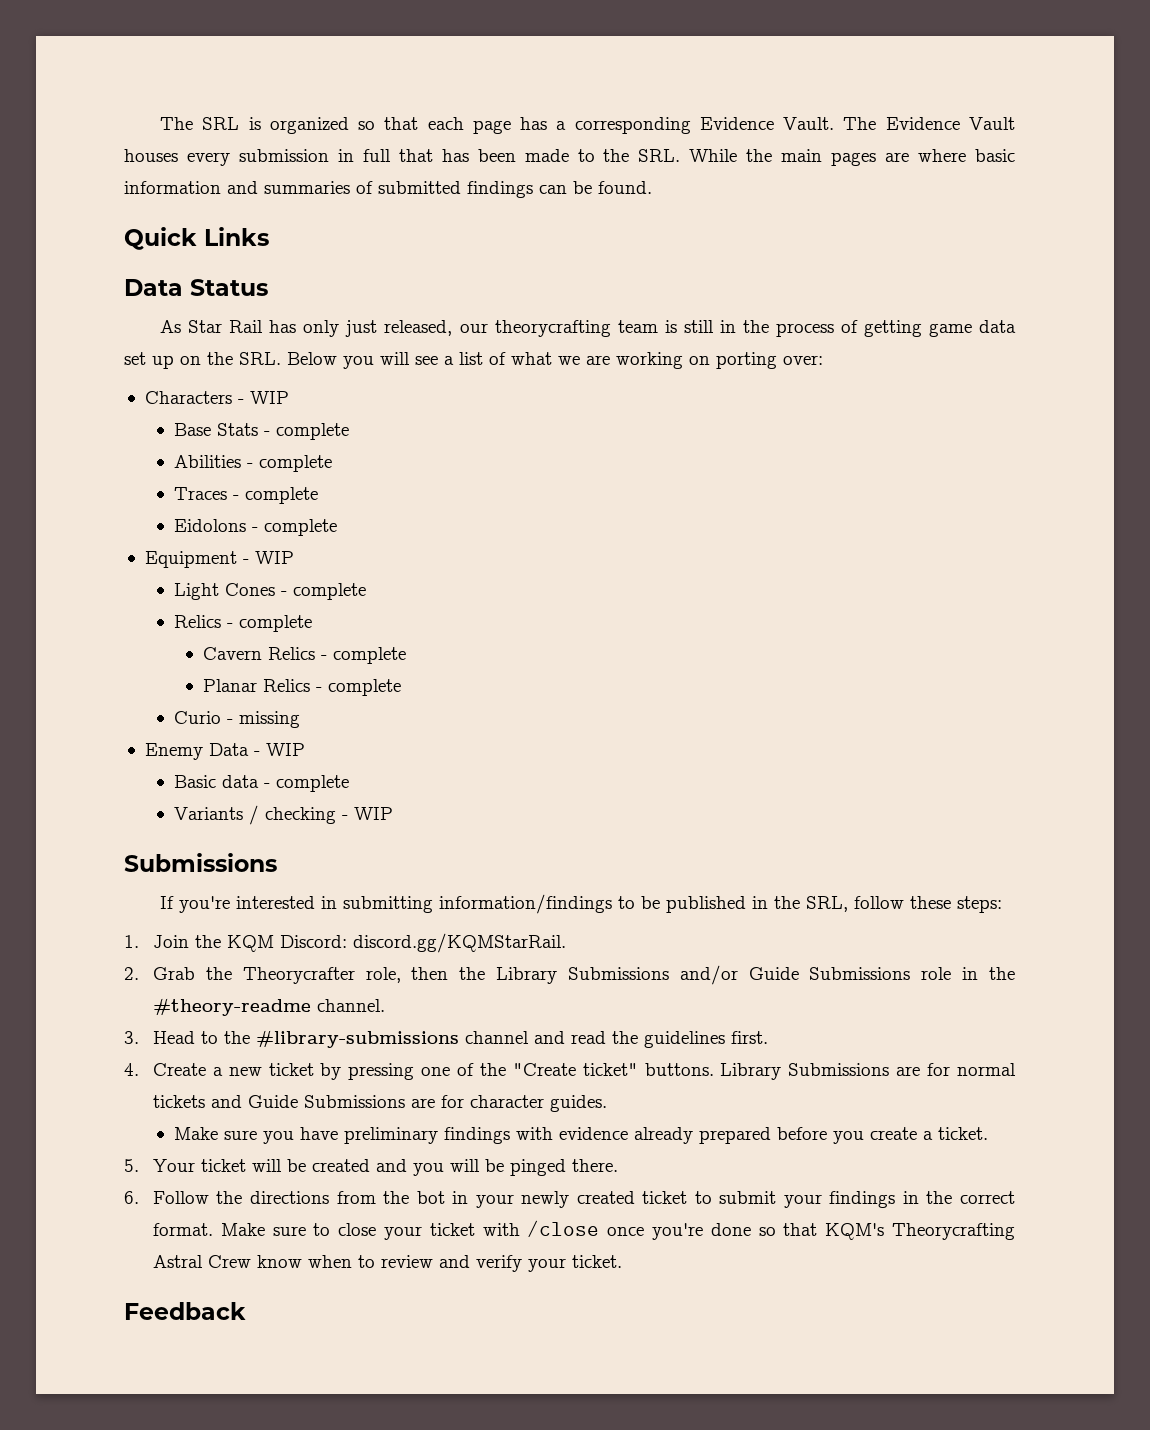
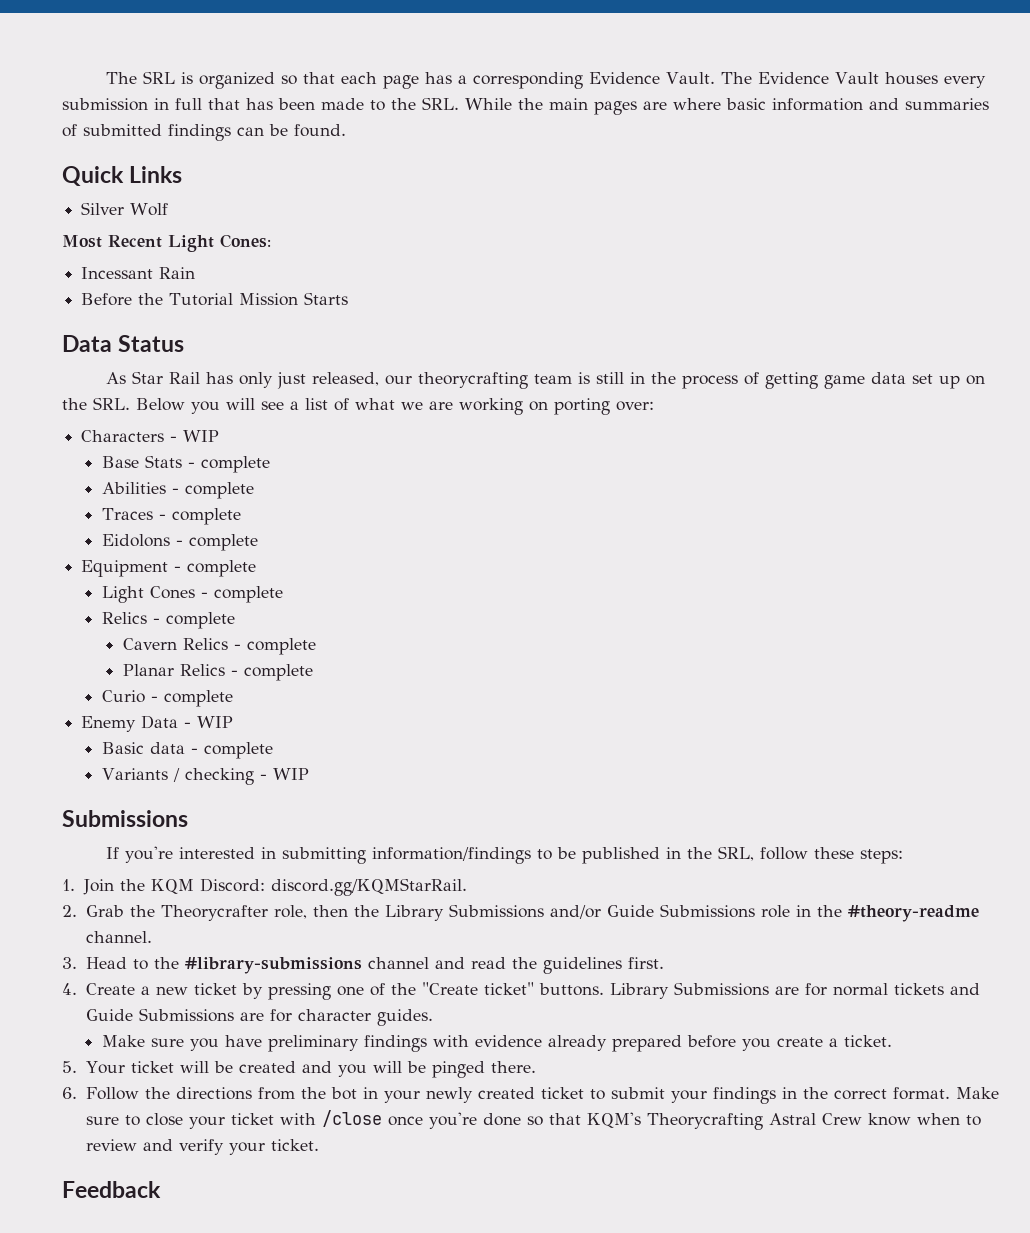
+ Silver Wolf
+ Most Recent Light Cones:
+ Incessant Rain
+ Before the Tutorial Mission Starts
- Equipment - WIP
+ Equipment - complete
- Curio - missing
+ Curio - complete

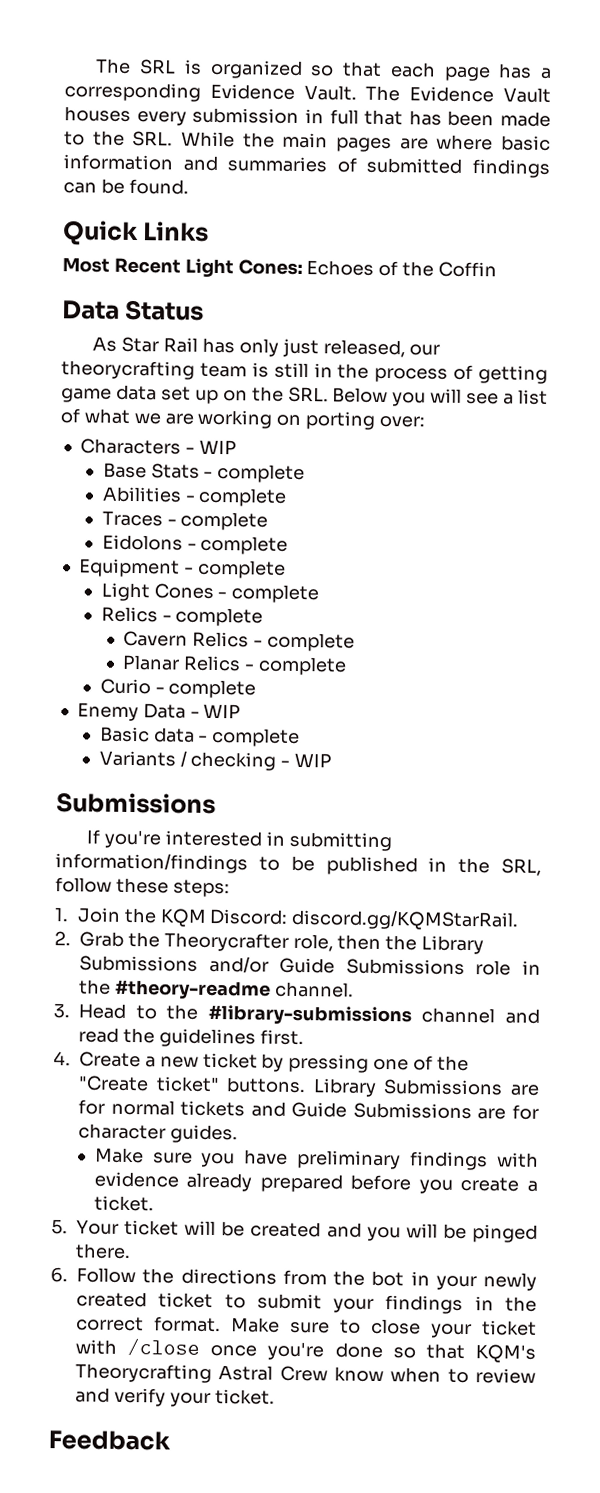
- Silver Wolf
- Most Recent Light Cones:
- Incessant Rain
- Before the Tutorial Mission Starts
+ Most Recent Light Cones: Echoes of the Coffin

